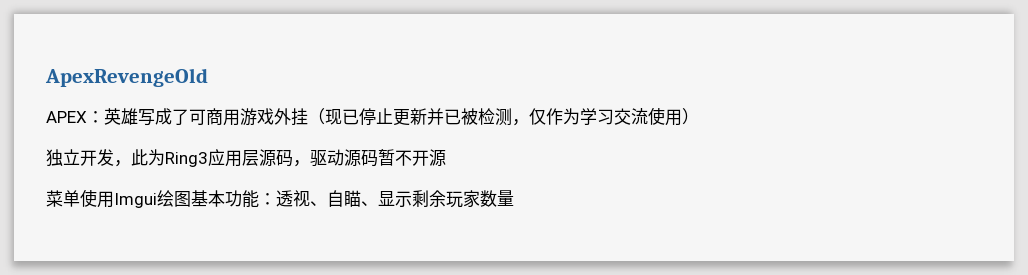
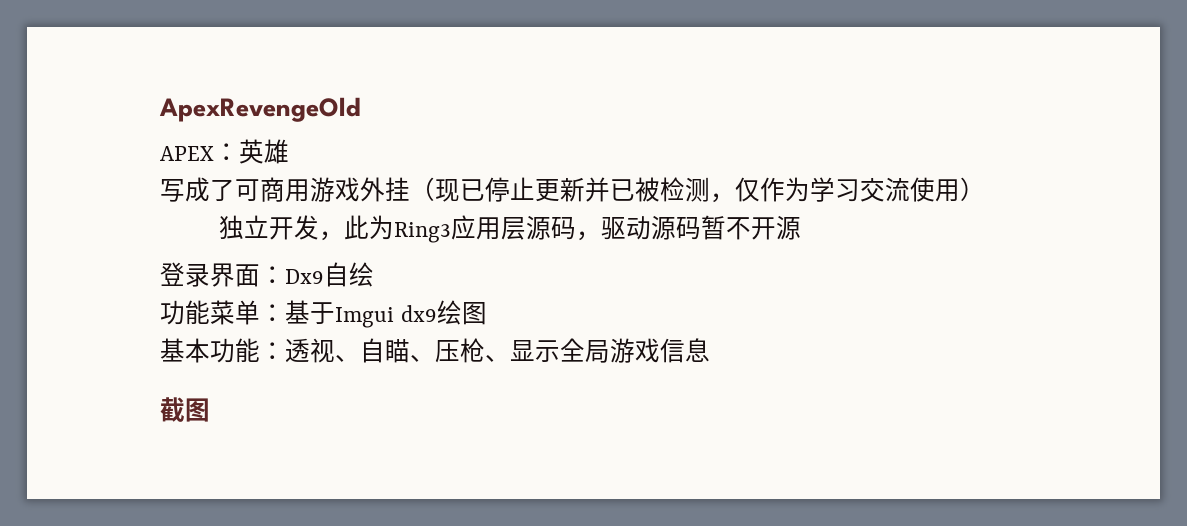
- APEX：英雄写成了可商用游戏外挂（现已停止更新并已被检测，仅作为学习交流使用）
+ APEX：英雄
+ 写成了可商用游戏外挂（现已停止更新并已被检测，仅作为学习交流使用）
- 菜单使用Imgui绘图基本功能：透视、自瞄、显示剩余玩家数量
+ 登录界面：Dx9自绘
+ 功能菜单：基于Imgui dx9绘图
+ 基本功能：透视、自瞄、压枪、显示全局游戏信息
+ 截图

